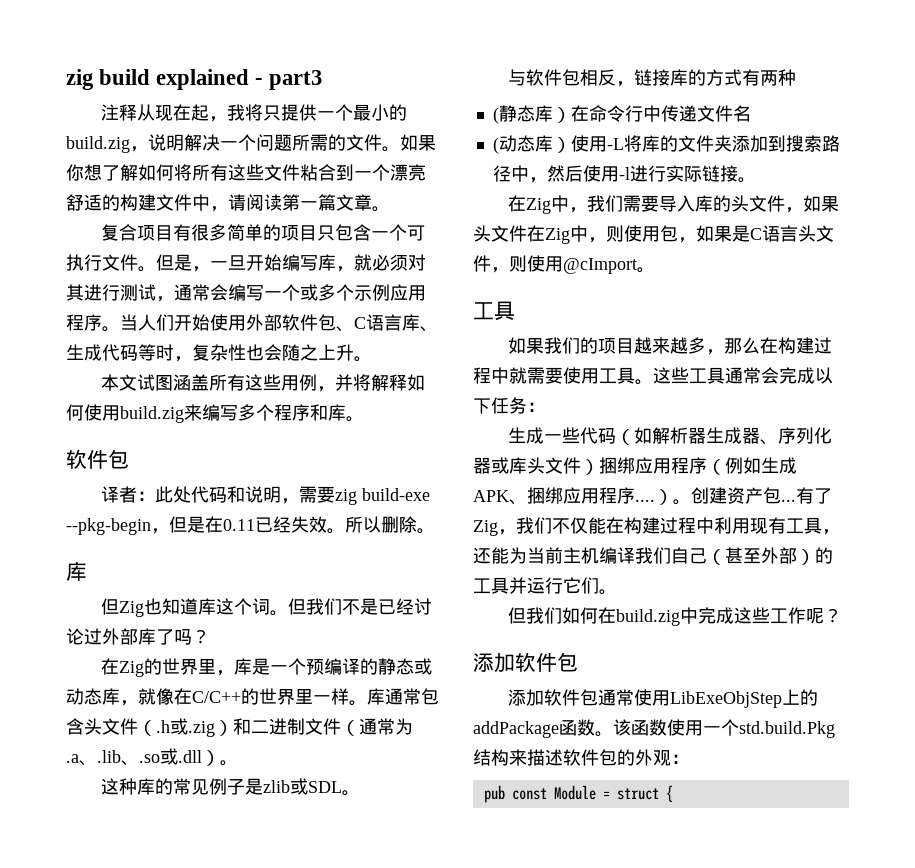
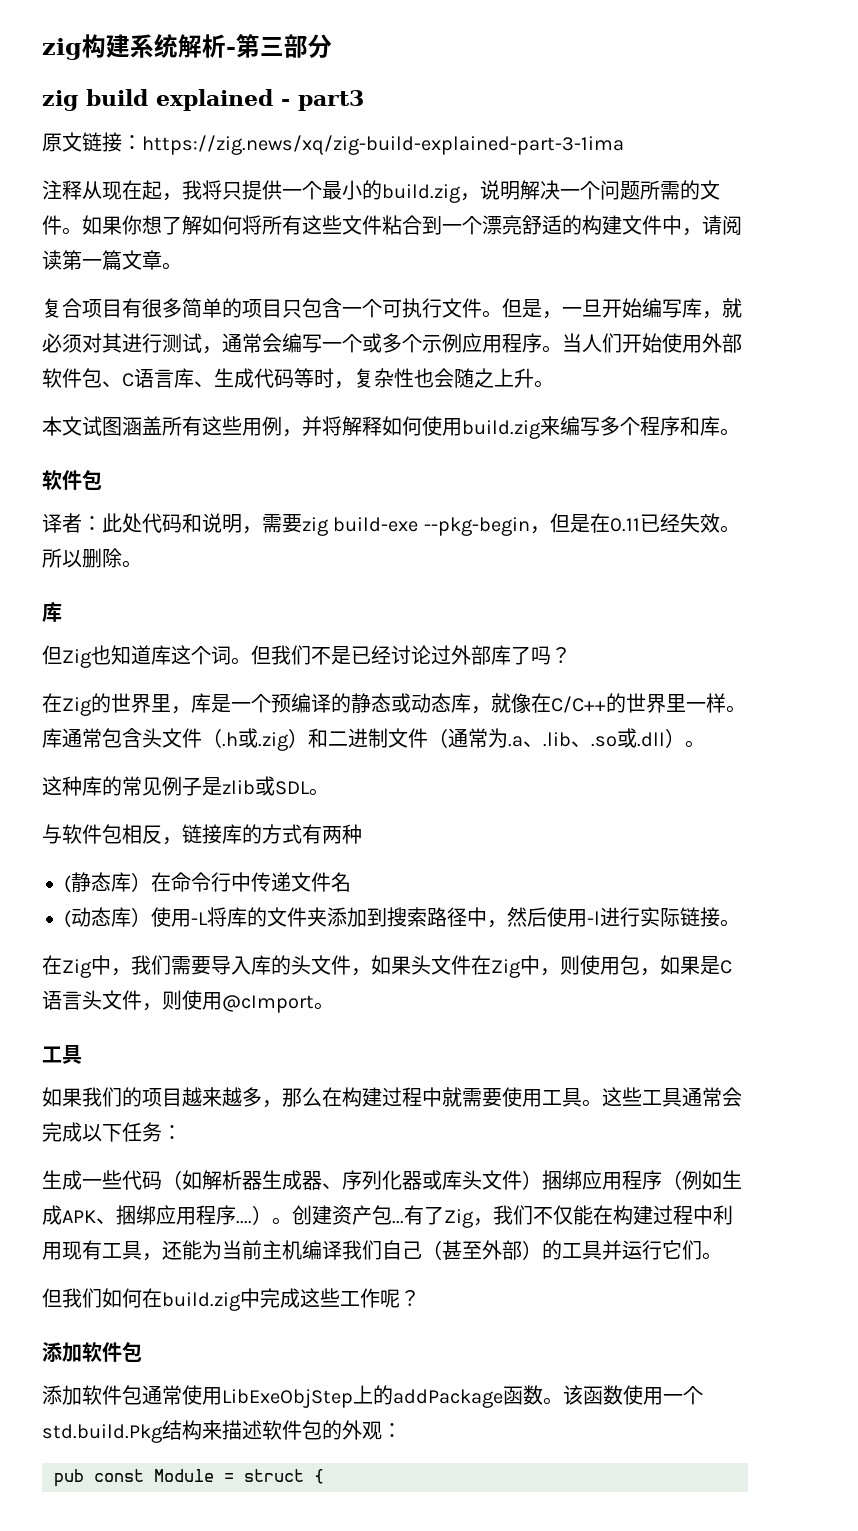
+ zig构建系统解析-第三部分
+ 原文链接：https://zig.news/xq/zig-build-explained-part-3-1ima

